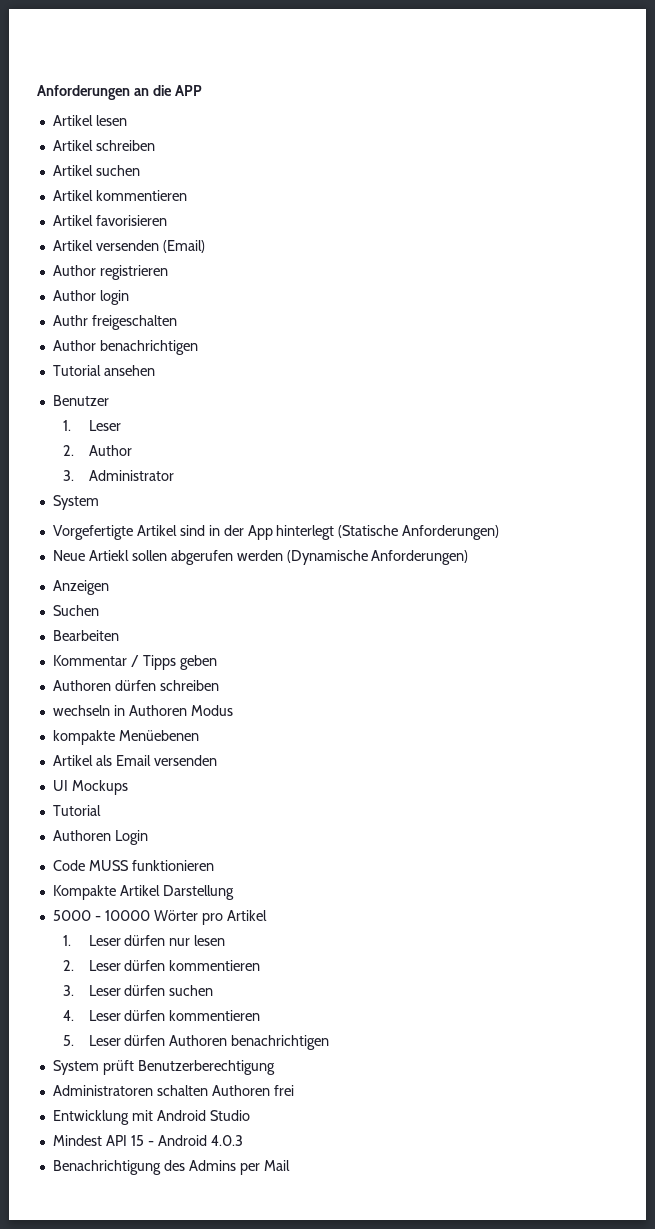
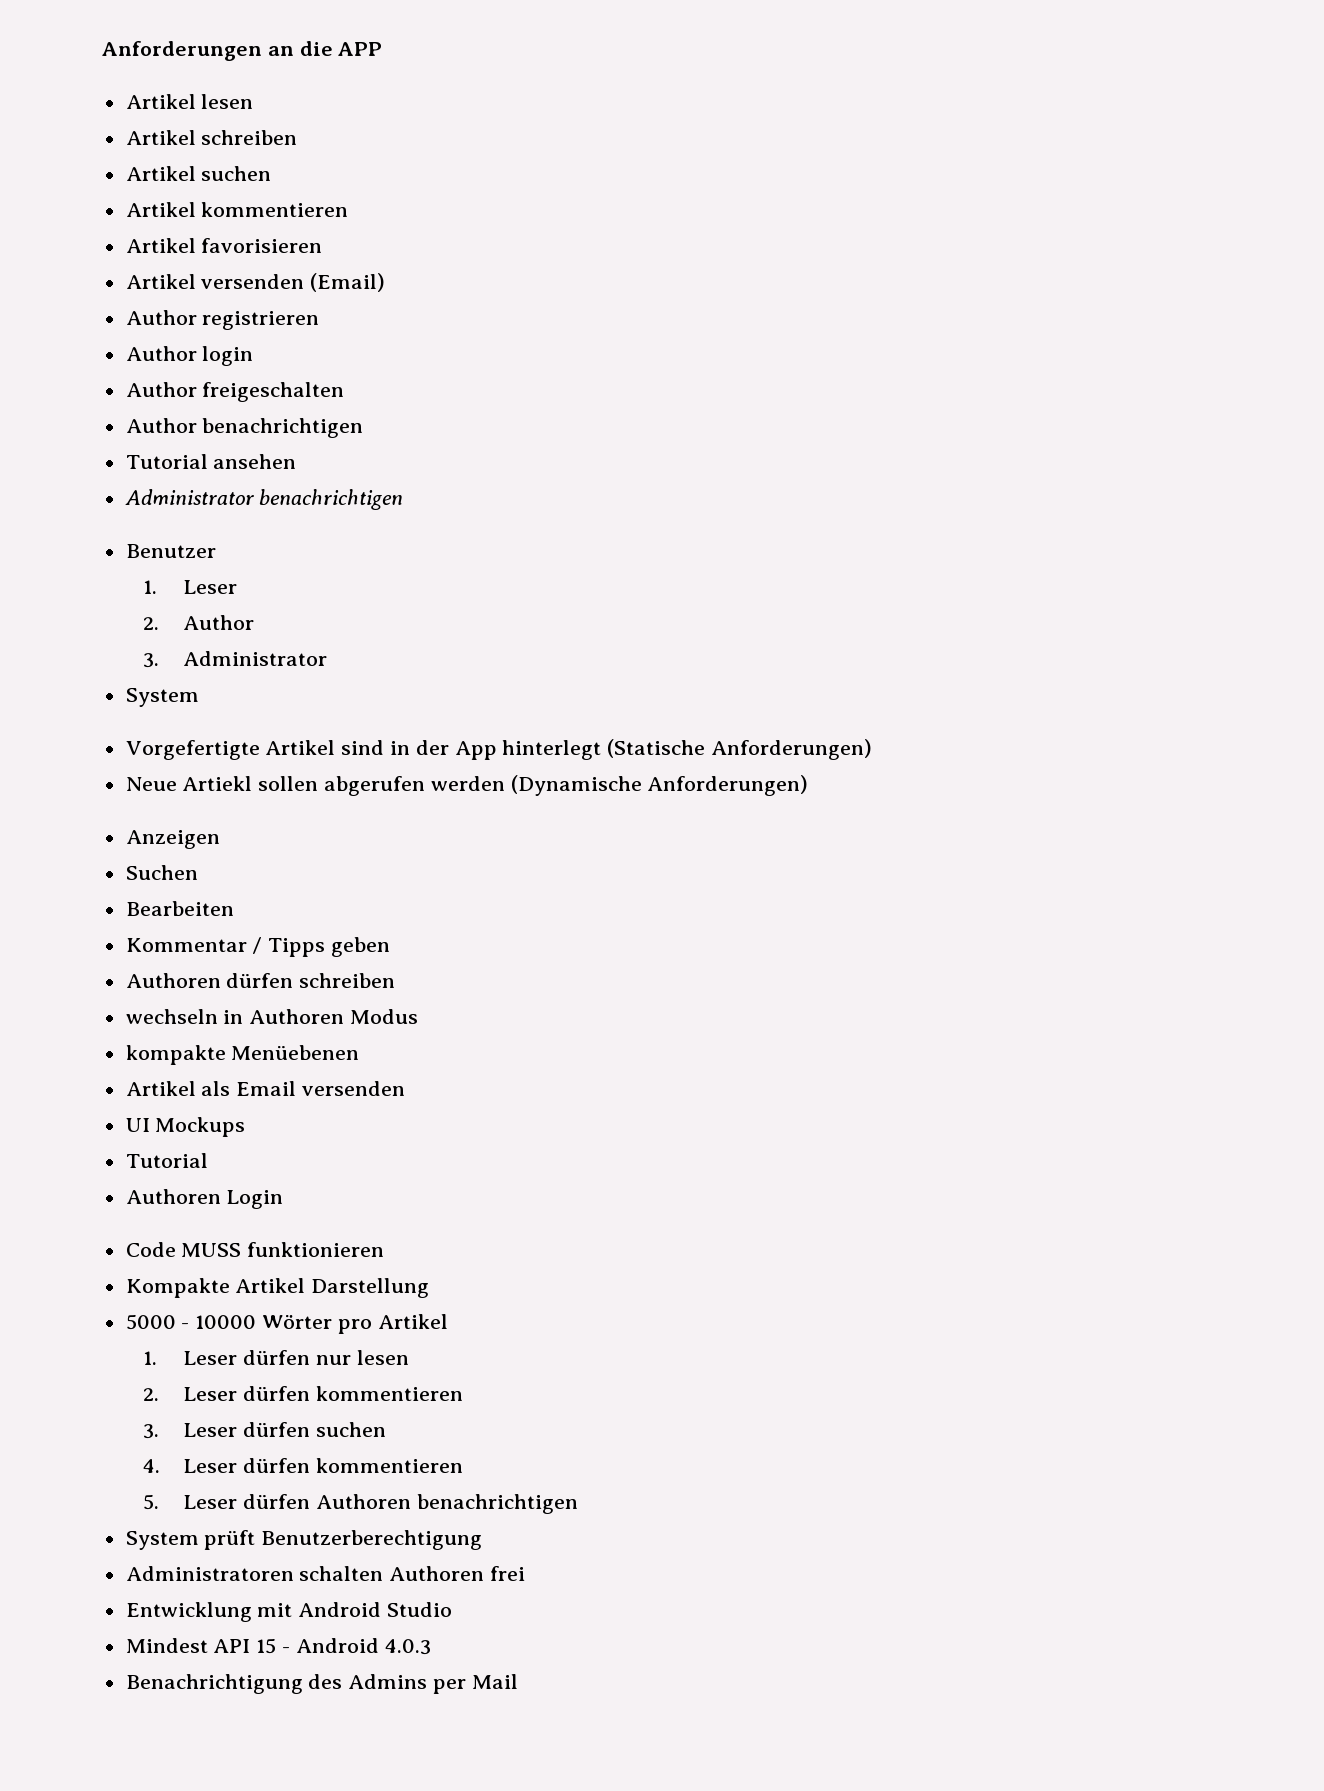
- Authr freigeschalten
+ Author freigeschalten
+ Administrator benachrichtigen

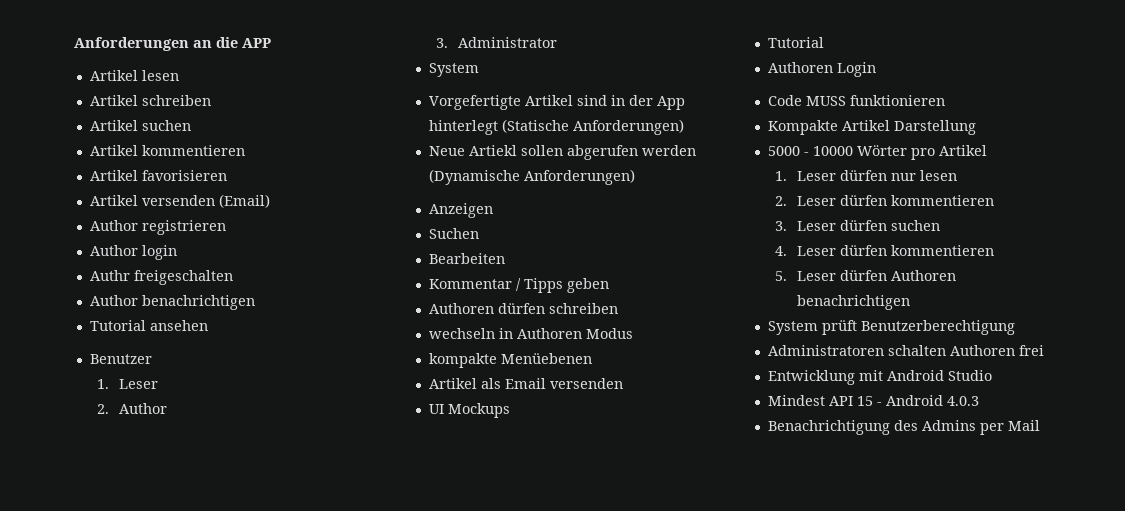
- Author freigeschalten
+ Authr freigeschalten
- Administrator benachrichtigen

